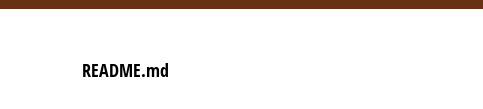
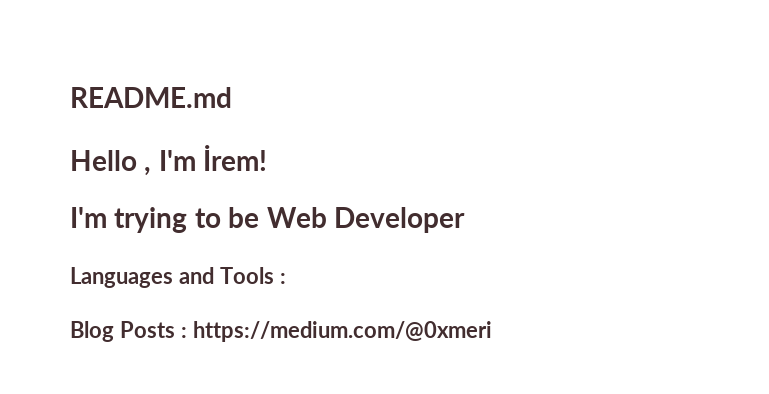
+ Hello , I'm İrem!
+ I'm trying to be Web Developer
+ Languages and Tools :
+ Blog Posts : https://medium.com/@0xmeri

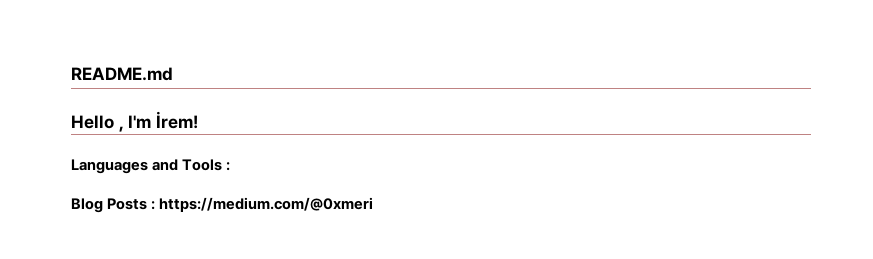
- I'm trying to be Web Developer

